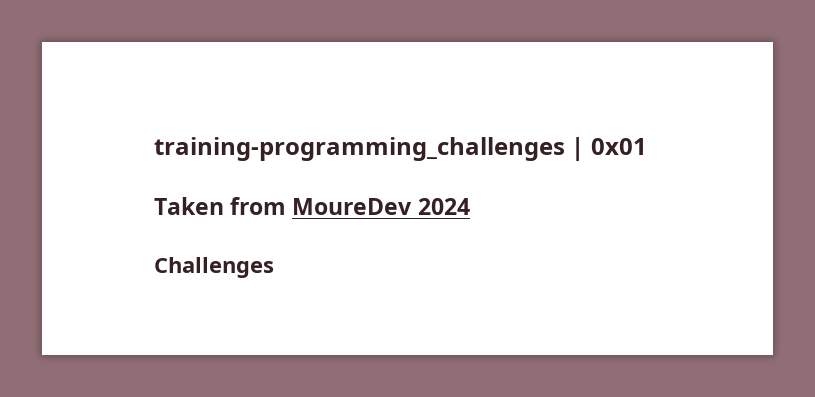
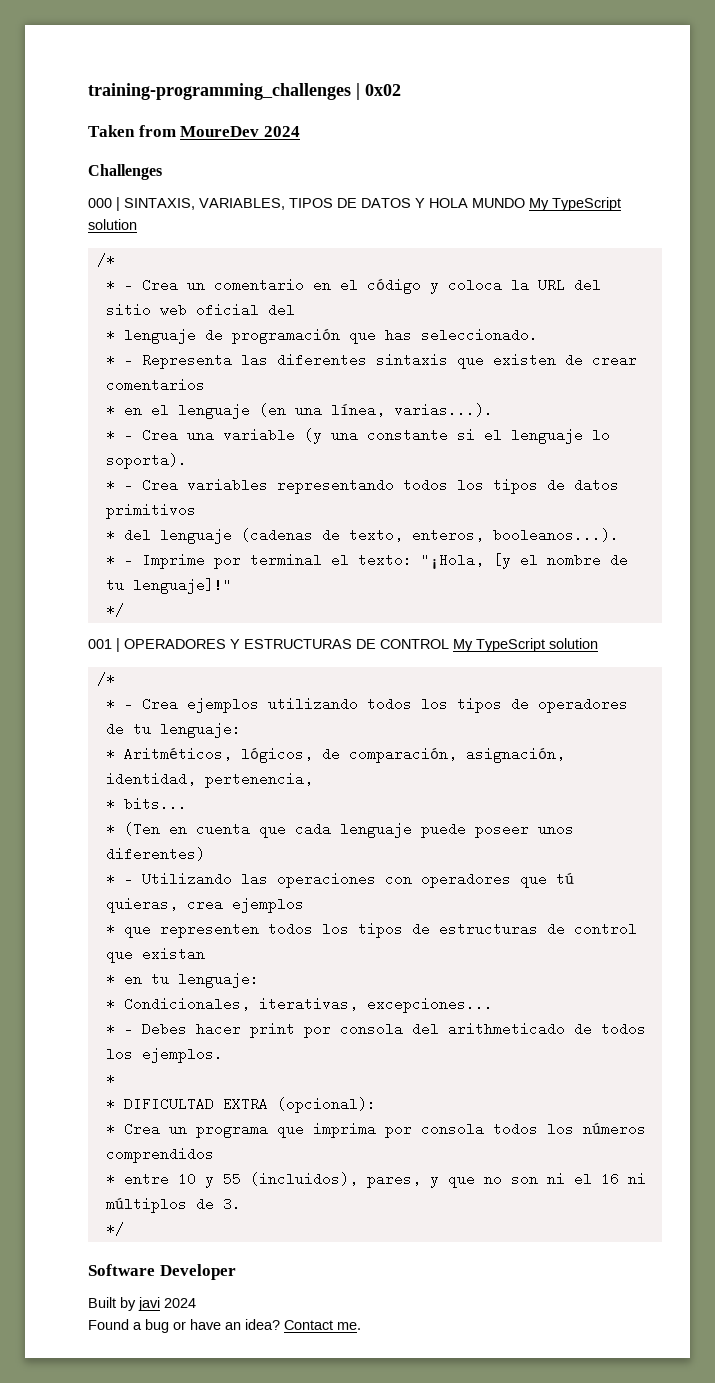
- training-programming_challenges | 0x01
+ training-programming_challenges | 0x02
+ 000 | SINTAXIS, VARIABLES, TIPOS DE DATOS Y HOLA MUNDO My TypeScript solution
+ /*
+ * - Crea un comentario en el código y coloca la URL del sitio web oficial del
+ * lenguaje de programación que has seleccionado.
+ * - Representa las diferentes sintaxis que existen de crear comentarios
+ * en el lenguaje (en una línea, varias...).
+ * - Crea una variable (y una constante si el lenguaje lo soporta).
+ * - Crea variables representando todos los tipos de datos primitivos
+ * del lenguaje (cadenas de texto, enteros, booleanos...).
+ * - Imprime por terminal el texto: "¡Hola, [y el nombre de tu lenguaje]!"
+ */
+ 001 | OPERADORES Y ESTRUCTURAS DE CONTROL My TypeScript solution
+ /*
+ * - Crea ejemplos utilizando todos los tipos de operadores de tu lenguaje:
+ * Aritméticos, lógicos, de comparación, asignación, identidad, pertenencia,
+ * bits...
+ * (Ten en cuenta que cada lenguaje puede poseer unos diferentes)
+ * - Utilizando las operaciones con operadores que tú quieras, crea ejemplos
+ * que representen todos los tipos de estructuras de control que existan
+ * en tu lenguaje:
+ * Condicionales, iterativas, excepciones...
+ * - Debes hacer print por consola del arithmeticado de todos los ejemplos.
+ *
+ * DIFICULTAD EXTRA (opcional):
+ * Crea un programa que imprima por consola todos los números comprendidos
+ * entre 10 y 55 (incluidos), pares, y que no son ni el 16 ni múltiplos de 3.
+ */
+ Software Developer
+ Built by javi 2024
+ Found a bug or have an idea? Contact me.

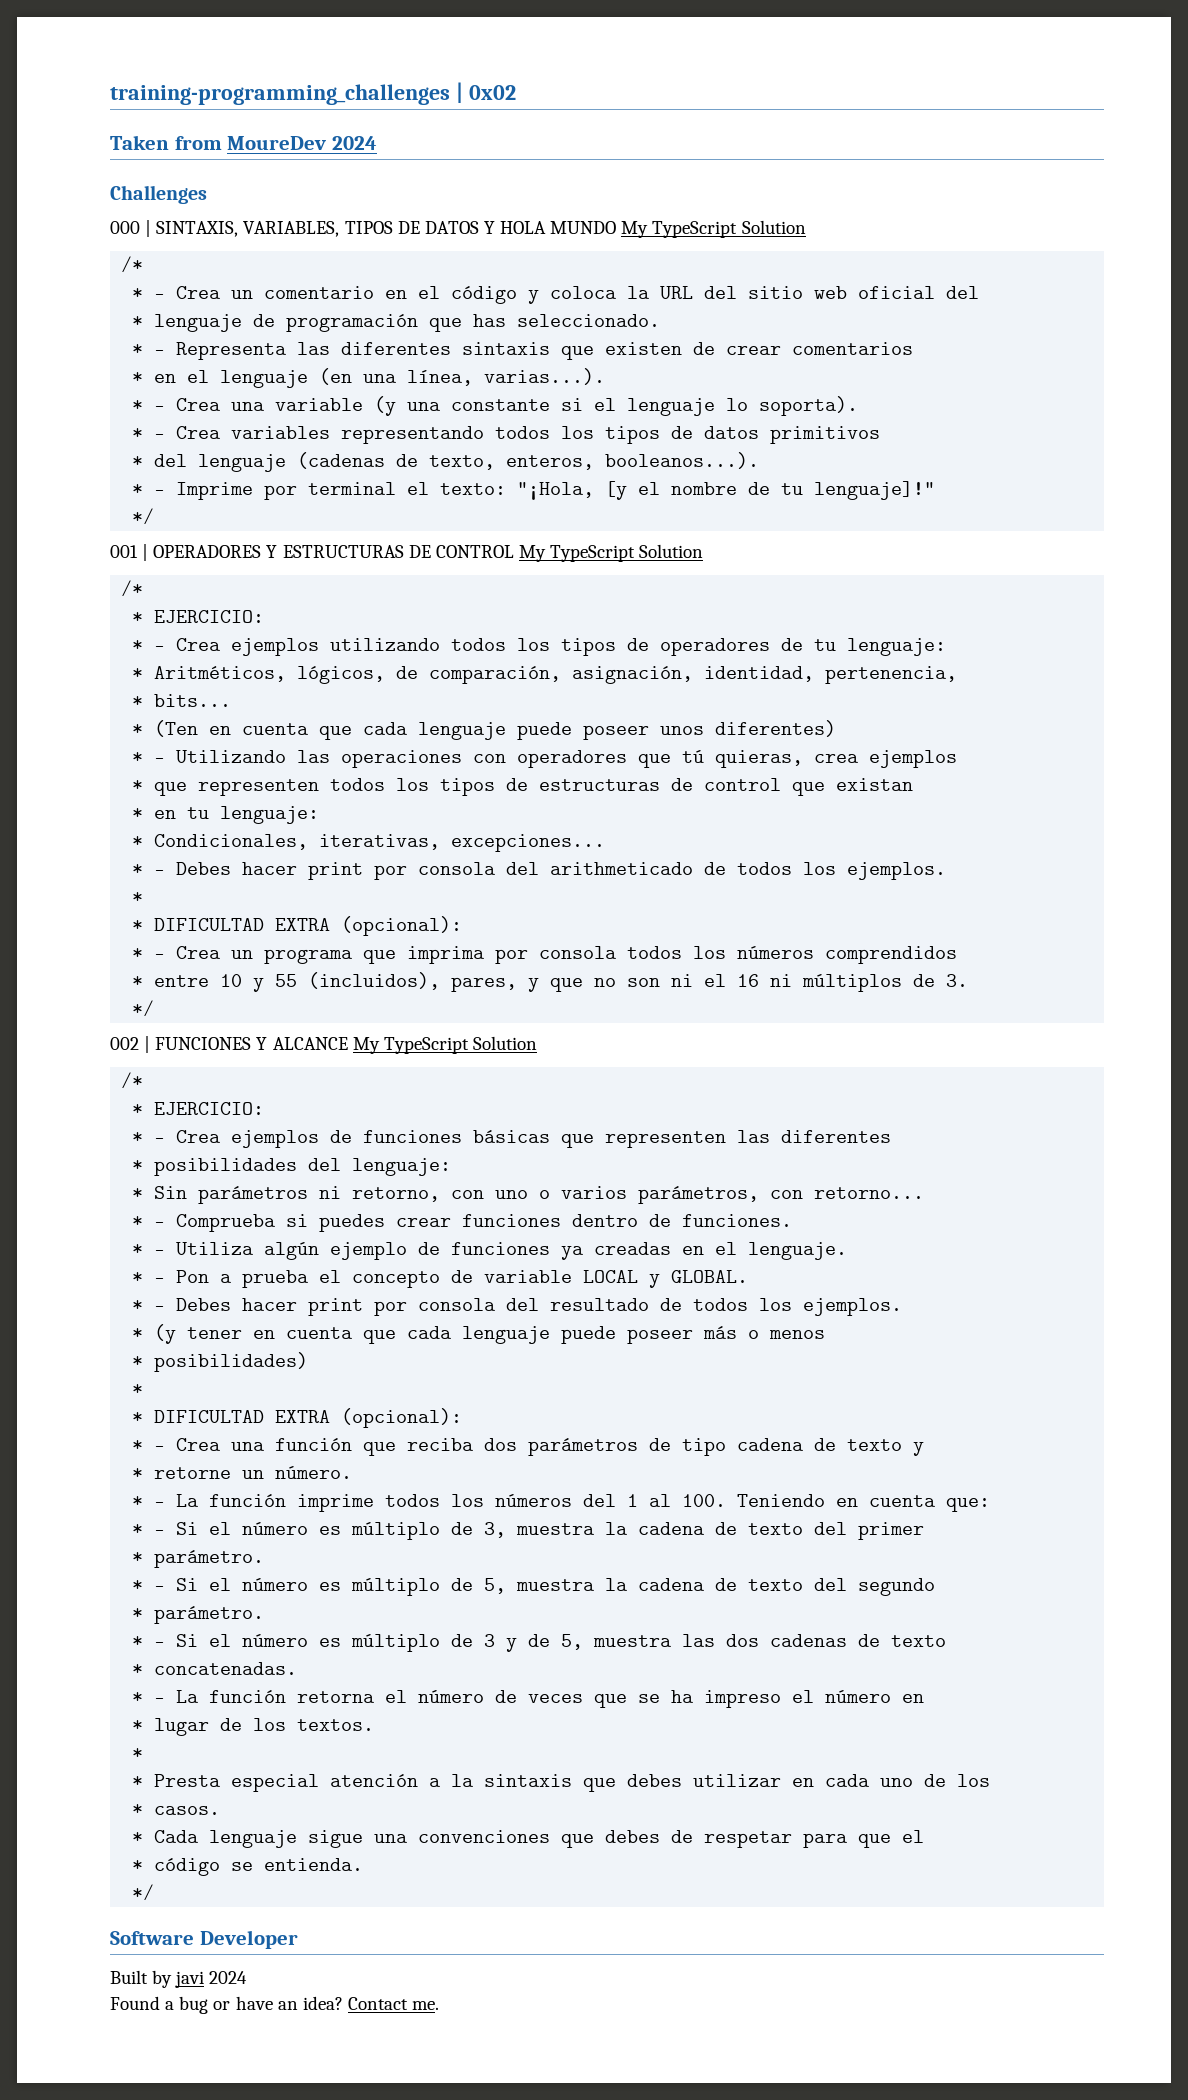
- 000 | SINTAXIS, VARIABLES, TIPOS DE DATOS Y HOLA MUNDO My TypeScript solution
+ 000 | SINTAXIS, VARIABLES, TIPOS DE DATOS Y HOLA MUNDO My TypeScript Solution
- 001 | OPERADORES Y ESTRUCTURAS DE CONTROL My TypeScript solution
+ 001 | OPERADORES Y ESTRUCTURAS DE CONTROL My TypeScript Solution
  /*
+ * EJERCICIO:
- * Crea un programa que imprima por consola todos los números comprendidos
+ * - Crea un programa que imprima por consola todos los números comprendidos
+ 002 | FUNCIONES Y ALCANCE My TypeScript Solution
+ /*
+ * EJERCICIO:
+ * - Crea ejemplos de funciones básicas que representen las diferentes
+ * posibilidades del lenguaje:
+ * Sin parámetros ni retorno, con uno o varios parámetros, con retorno...
+ * - Comprueba si puedes crear funciones dentro de funciones.
+ * - Utiliza algún ejemplo de funciones ya creadas en el lenguaje.
+ * - Pon a prueba el concepto de variable LOCAL y GLOBAL.
+ * - Debes hacer print por consola del resultado de todos los ejemplos.
+ * (y tener en cuenta que cada lenguaje puede poseer más o menos
+ * posibilidades)
+ *
+ * DIFICULTAD EXTRA (opcional):
+ * - Crea una función que reciba dos parámetros de tipo cadena de texto y
+ * retorne un número.
+ * - La función imprime todos los números del 1 al 100. Teniendo en cuenta que:
+ * - Si el número es múltiplo de 3, muestra la cadena de texto del primer
+ * parámetro.
+ * - Si el número es múltiplo de 5, muestra la cadena de texto del segundo
+ * parámetro.
+ * - Si el número es múltiplo de 3 y de 5, muestra las dos cadenas de texto
+ * concatenadas.
+ * - La función retorna el número de veces que se ha impreso el número en
+ * lugar de los textos.
+ *
+ * Presta especial atención a la sintaxis que debes utilizar en cada uno de los
+ * casos.
+ * Cada lenguaje sigue una convenciones que debes de respetar para que el
+ * código se entienda.
+ */

